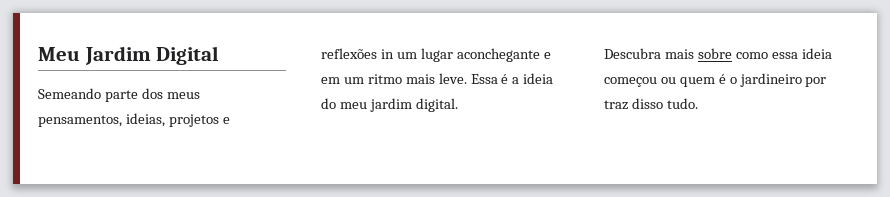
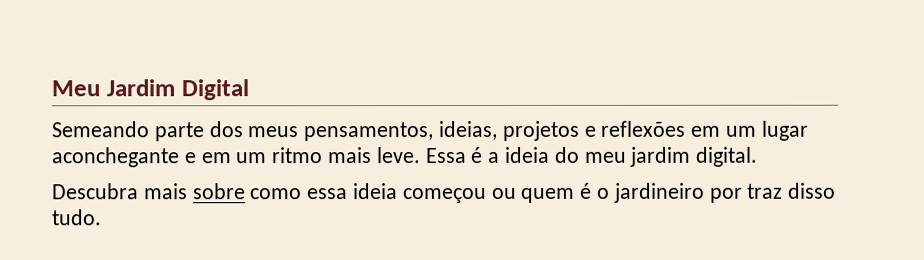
- Semeando parte dos meus pensamentos, ideias, projetos e reflexões in um lugar aconchegante e em um ritmo mais leve.
+ Semeando parte dos meus pensamentos, ideias, projetos e reflexões em um lugar aconchegante e em um ritmo mais leve.

